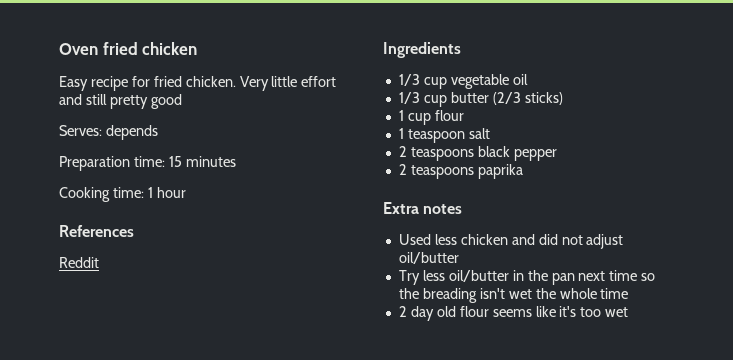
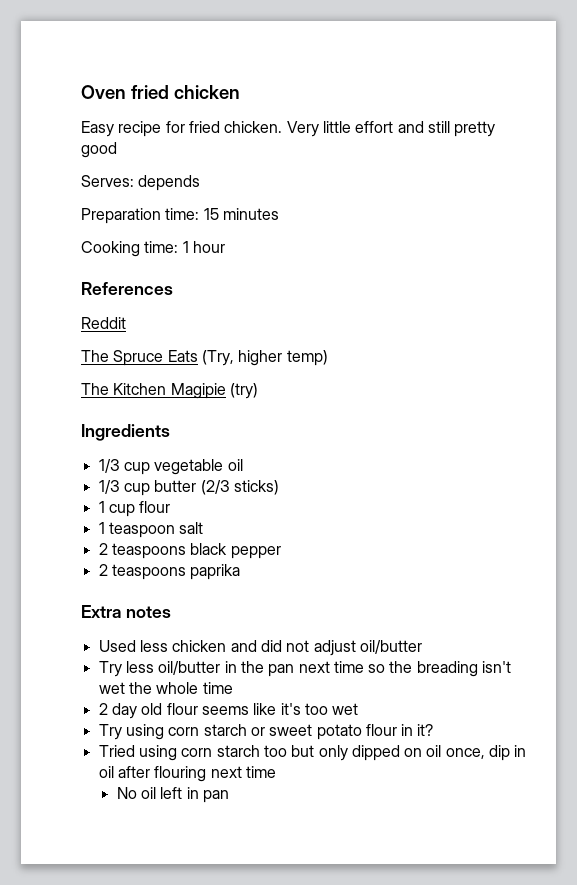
+ The Spruce Eats (Try, higher temp)
+ The Kitchen Magipie (try)
+ Try using corn starch or sweet potato flour in it?
+ Tried using corn starch too but only dipped on oil once, dip in oil after flouring next time
+ No oil left in pan

